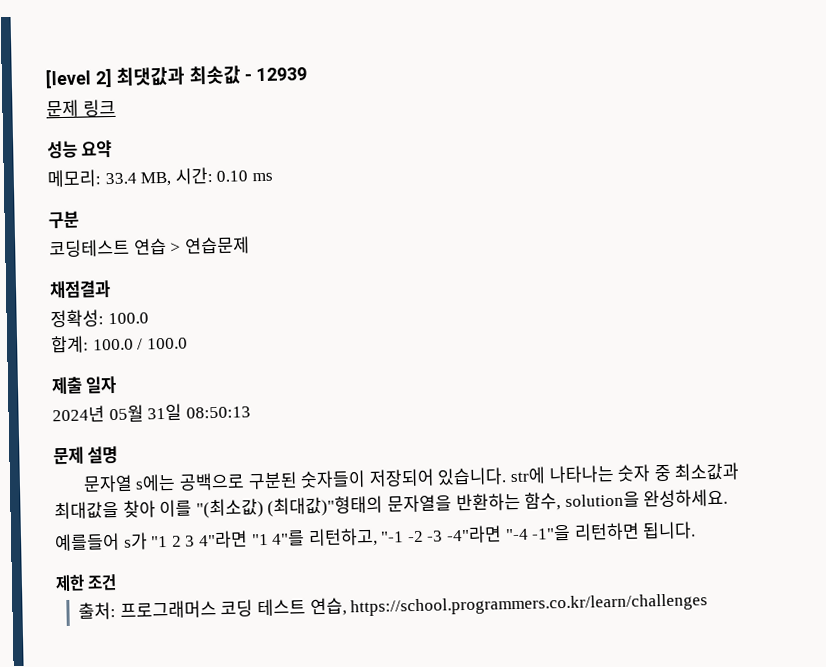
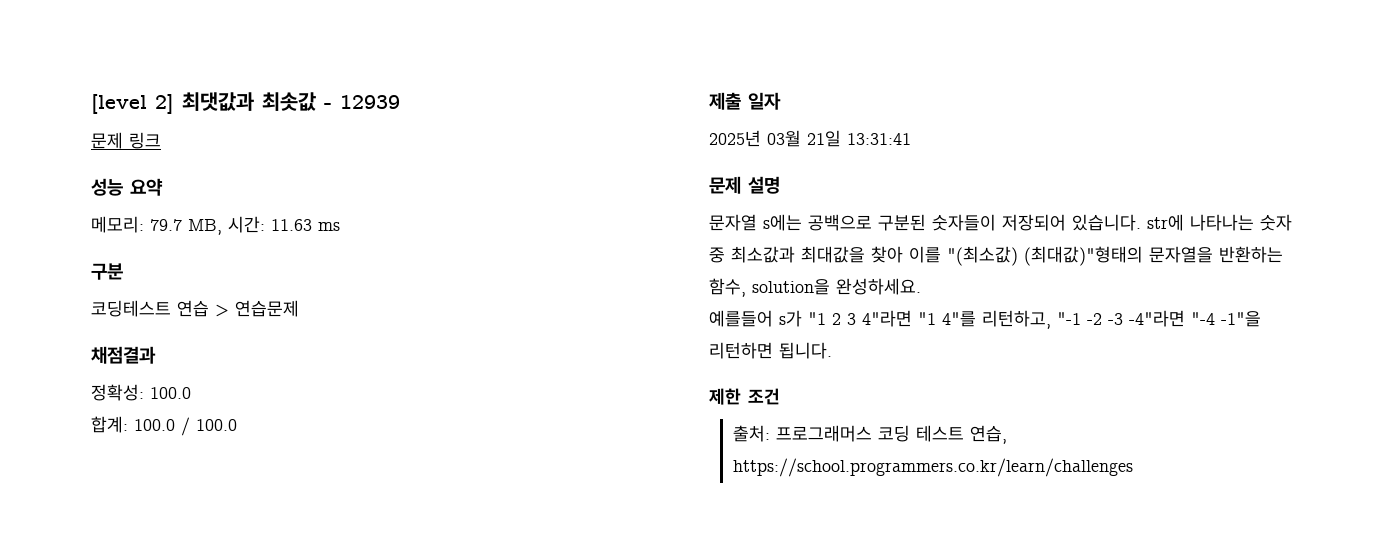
- 메모리: 33.4 MB, 시간: 0.10 ms
+ 메모리: 79.7 MB, 시간: 11.63 ms
- 2024년 05월 31일 08:50:13
+ 2025년 03월 21일 13:31:41

